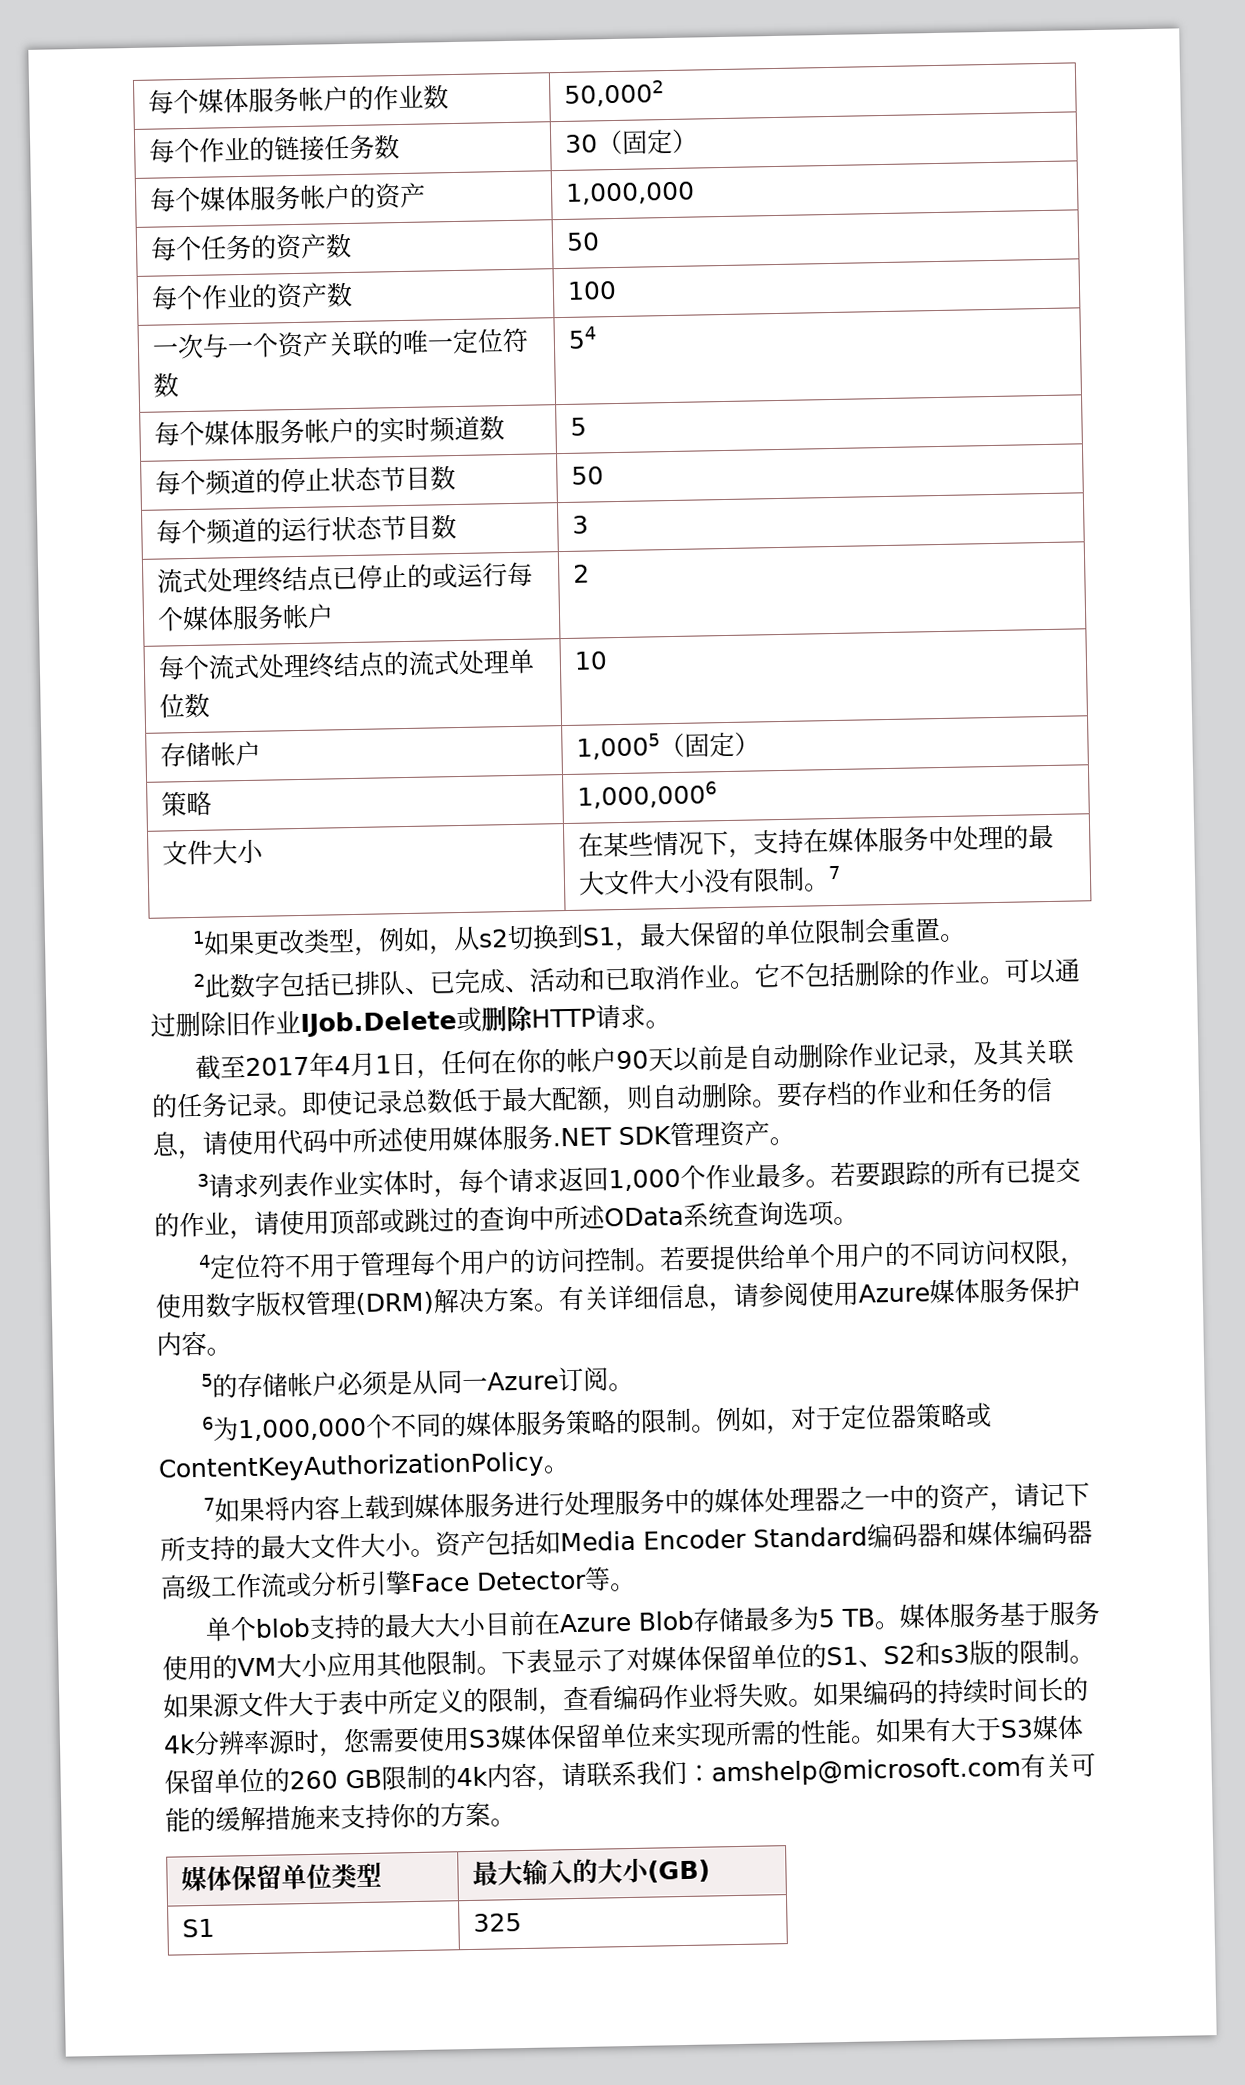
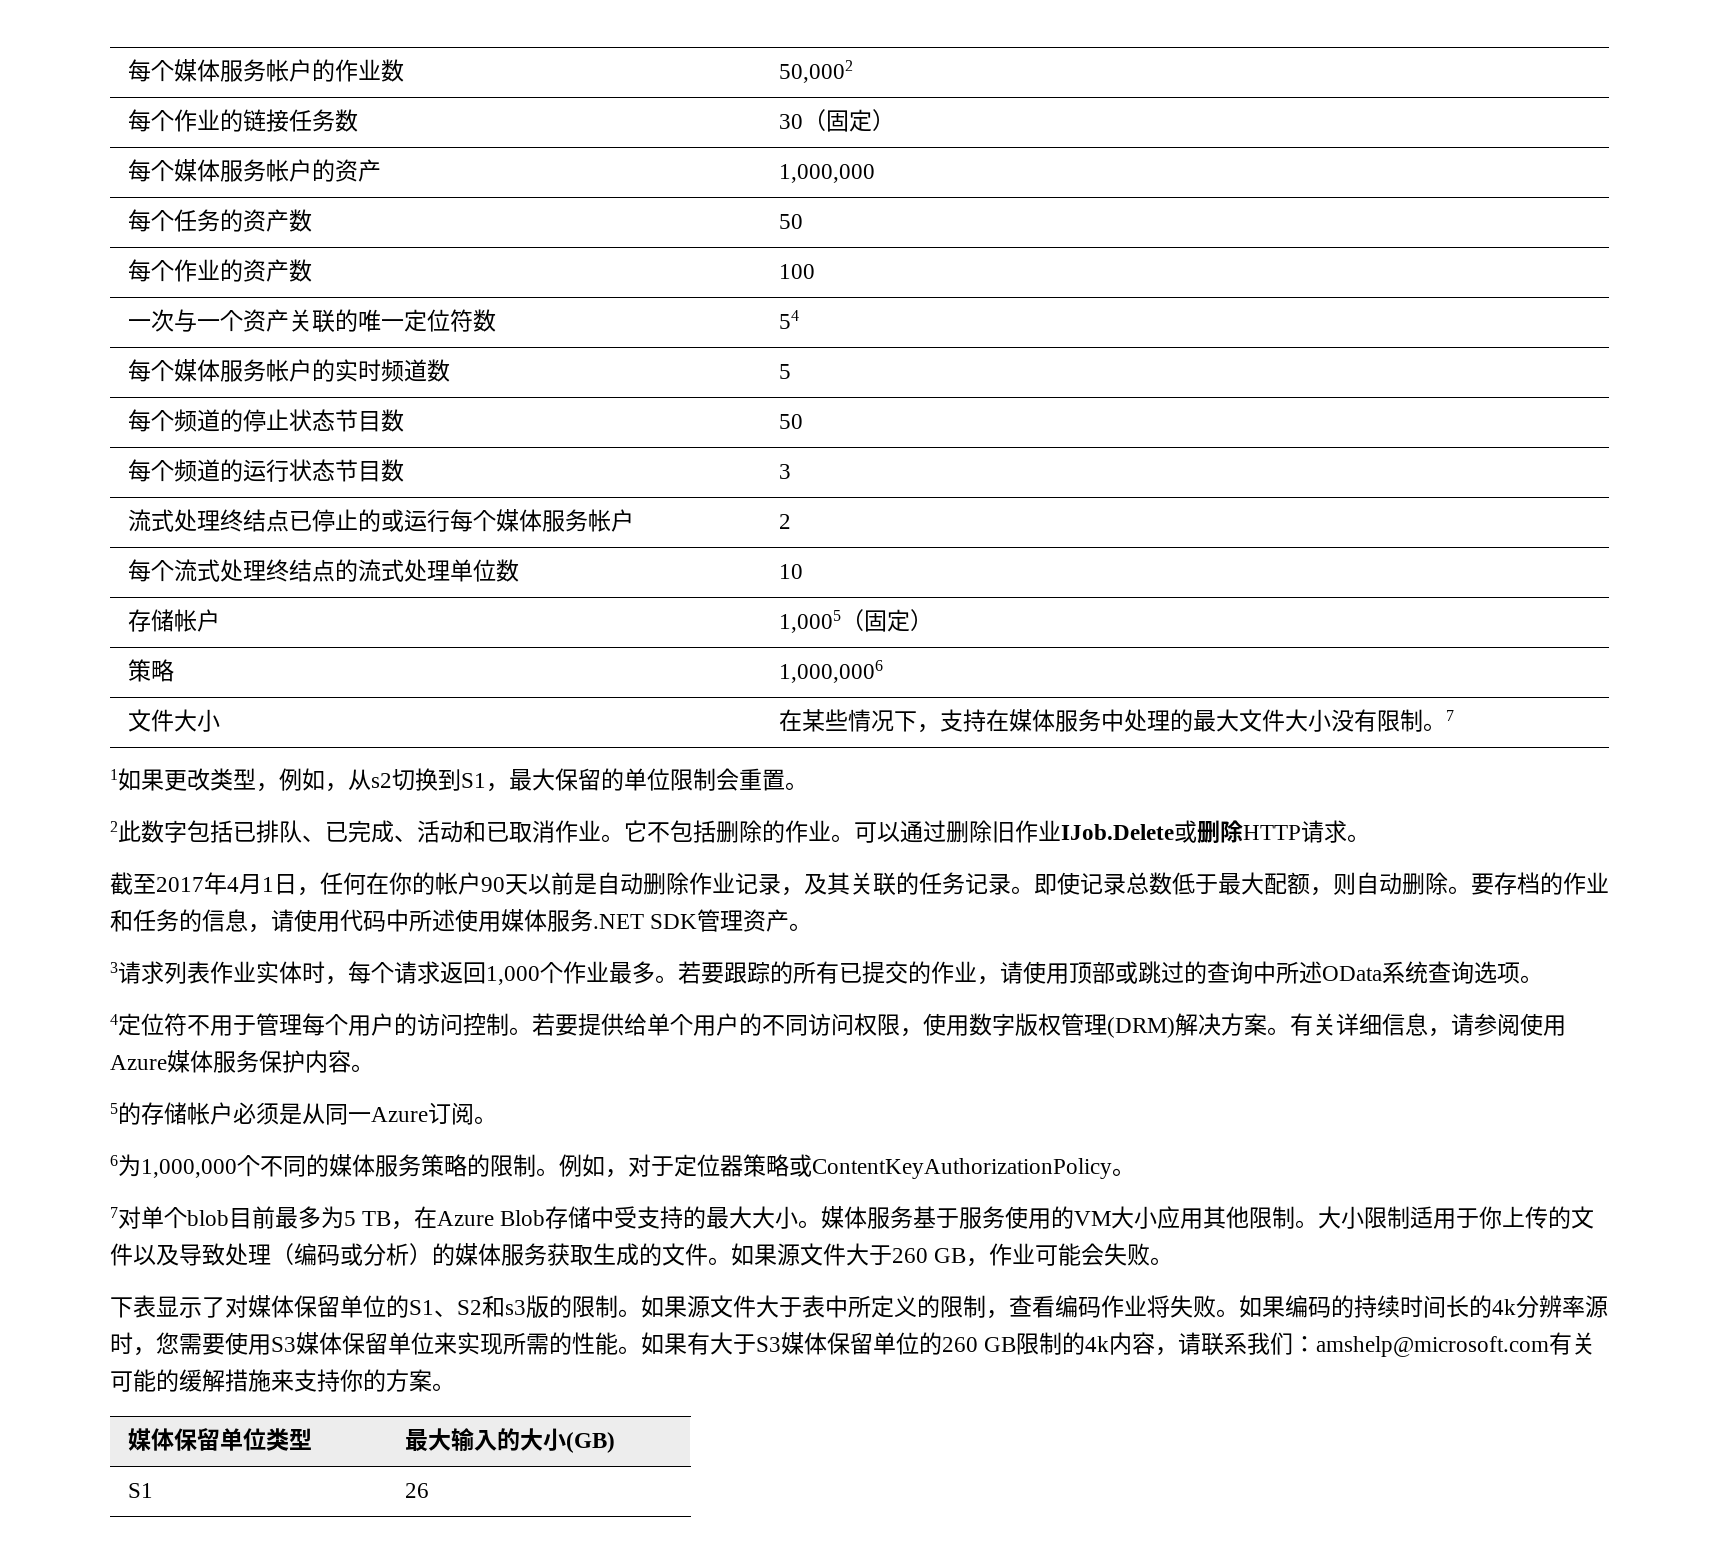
- 7如果将内容上载到媒体服务进行处理服务中的媒体处理器之一中的资产，请记下所支持的最大文件大小。资产包括如Media Encoder Standard编码器和媒体编码器高级工作流或分析引擎Face Detector等。
- 单个blob支持的最大大小目前在Azure Blob存储最多为5 TB。
+ 7对单个blob目前最多为5 TB，在Azure Blob存储中受支持的最大大小。
- 媒体服务基于服务使用的VM大小应用其他限制。下表显示了对媒体保留单位的S1、S2和s3版的限制。
+ 媒体服务基于服务使用的VM大小应用其他限制。大小限制适用于你上传的文件以及导致处理（编码或分析）的媒体服务获取生成的文件。如果源文件大于260 GB，作业可能会失败。
+ 下表显示了对媒体保留单位的S1、S2和s3版的限制。
- S1 | 325
+ S1 | 26

